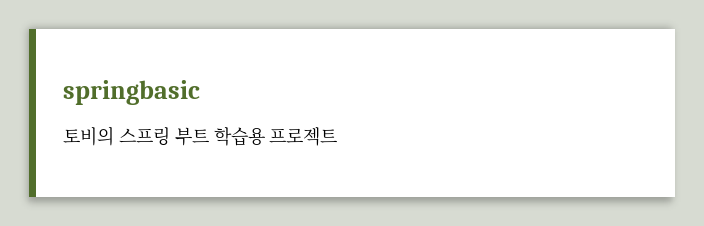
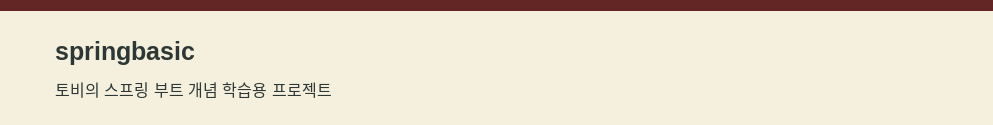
- 토비의 스프링 부트 학습용 프로젝트
+ 토비의 스프링 부트 개념 학습용 프로젝트

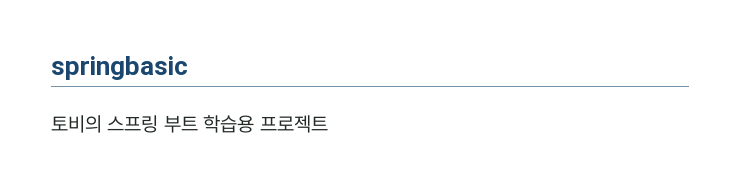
- 토비의 스프링 부트 개념 학습용 프로젝트
+ 토비의 스프링 부트 학습용 프로젝트

